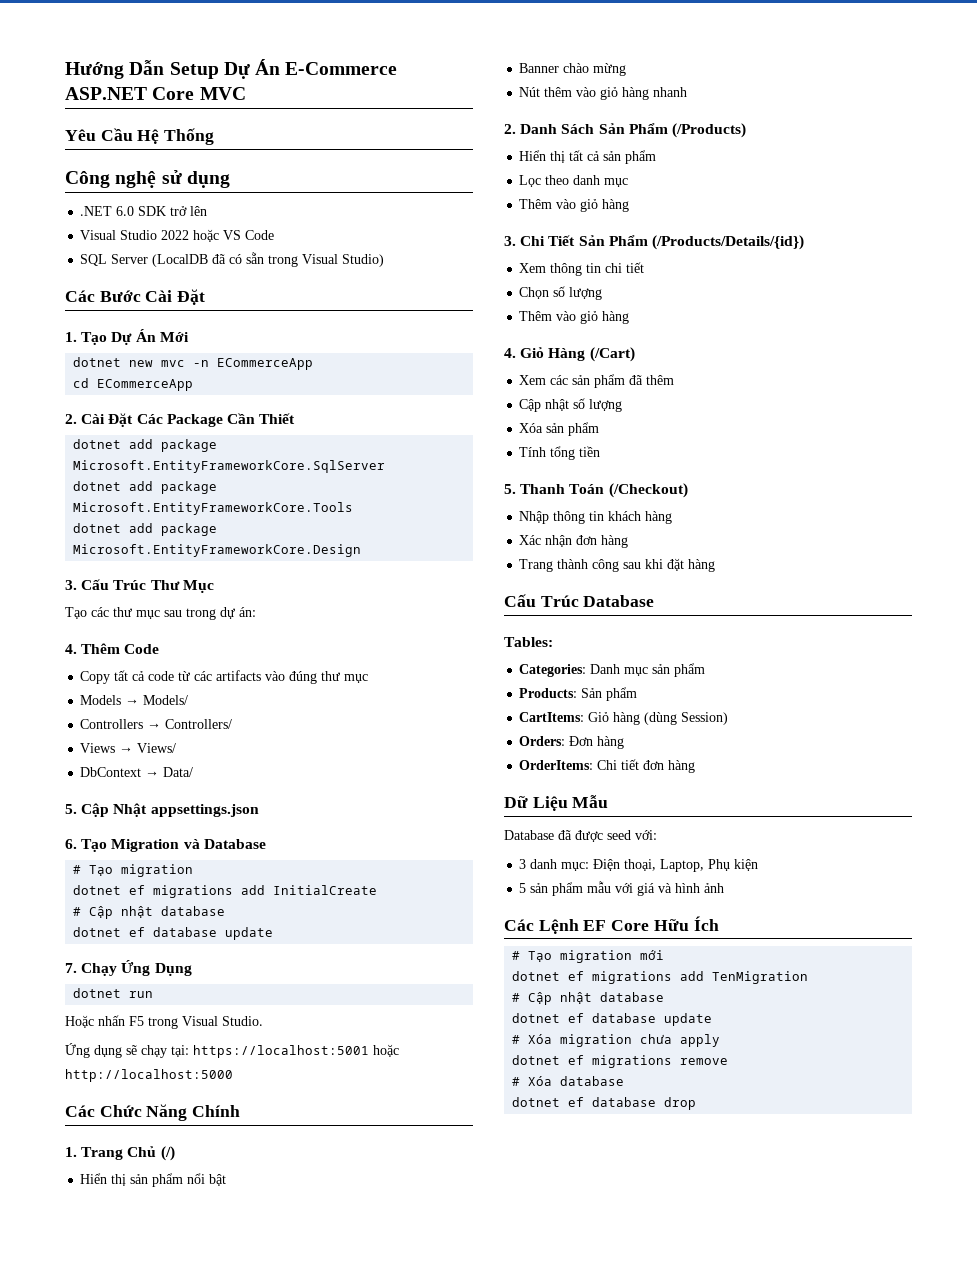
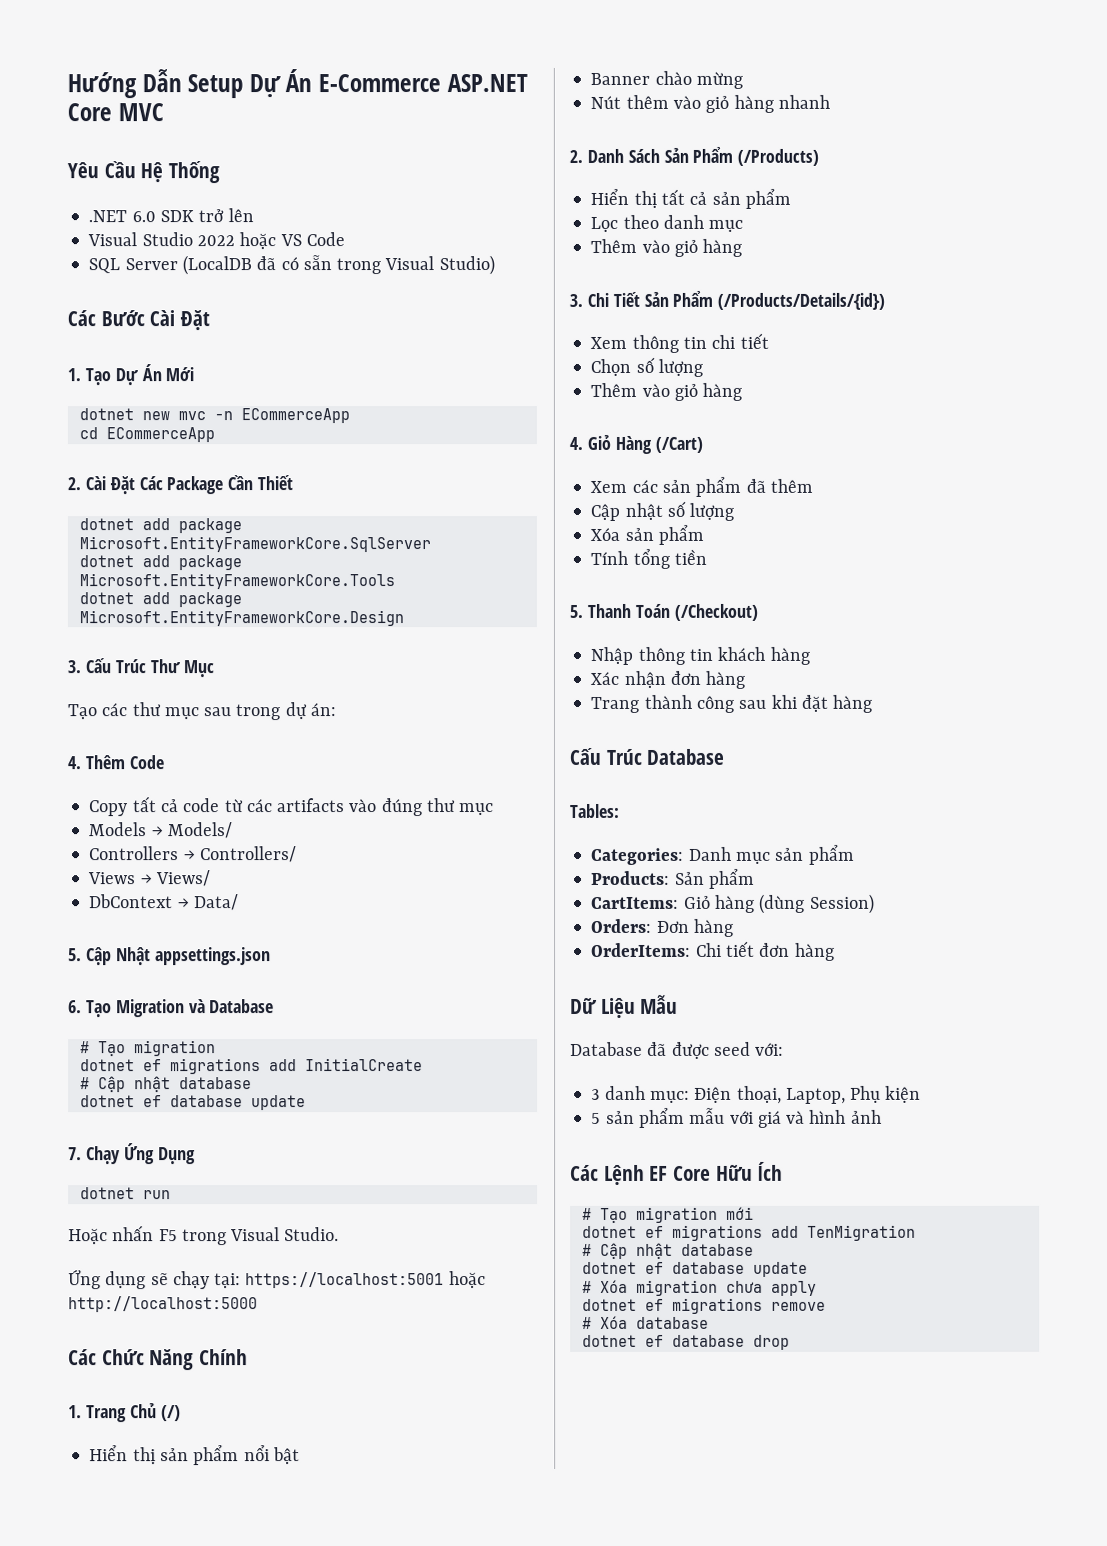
- Công nghệ sử dụng

